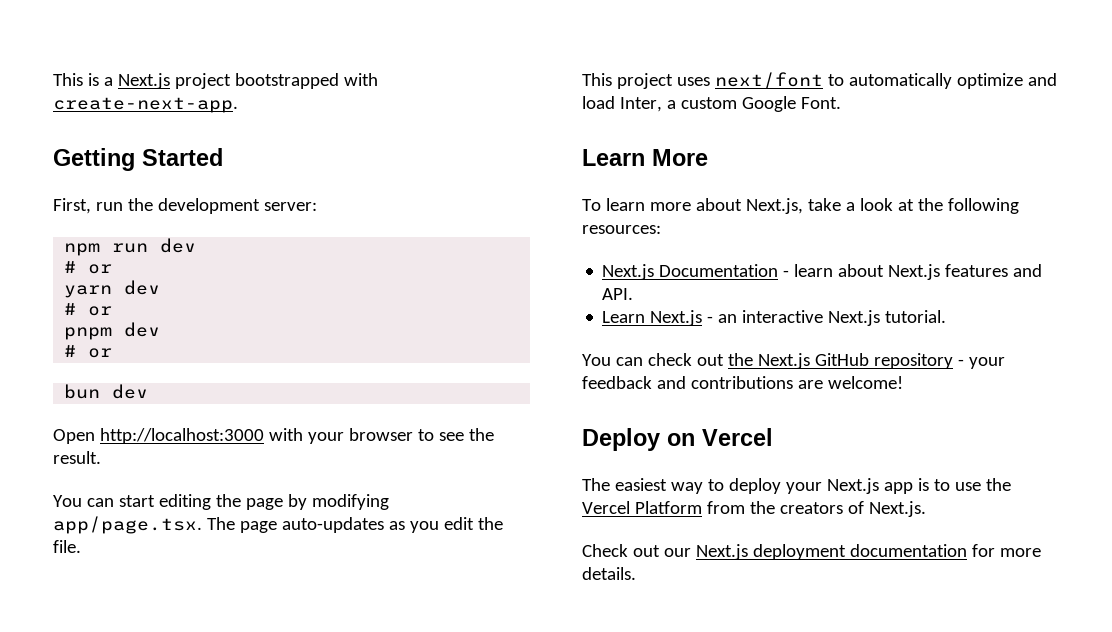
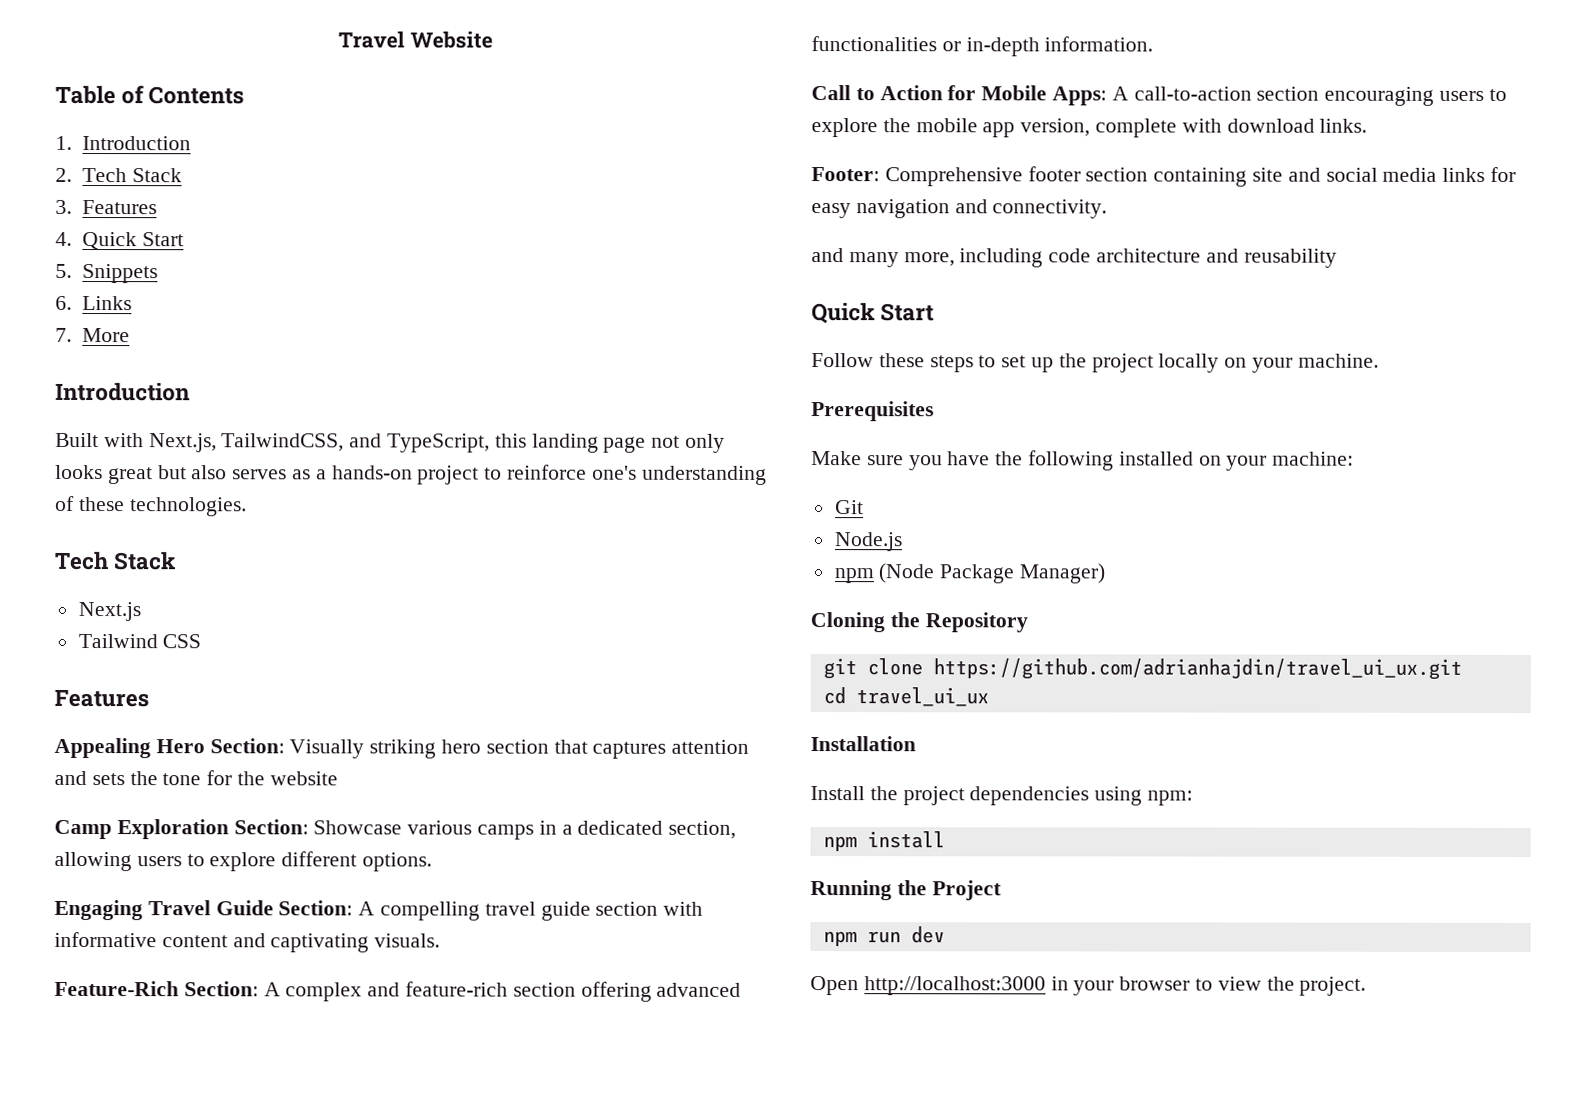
- This is a Next.js project bootstrapped with create-next-app.
- Getting Started
- First, run the development server:
+ Travel Website
+ Table of Contents
+ 1. Introduction
+ 2. Tech Stack
+ 3. Features
+ 4. Quick Start
+ 5. Snippets
+ 6. Links
+ 7. More
+ Introduction
+ Built with Next.js, TailwindCSS, and TypeScript, this landing page not only looks great but also serves as a hands-on project to reinforce one's understanding of these technologies.
+ Tech Stack
+ Next.js
+ Tailwind CSS
+ Features
+ Appealing Hero Section: Visually striking hero section that captures attention and sets the tone for the website
+ Camp Exploration Section: Showcase various camps in a dedicated section, allowing users to explore different options.
+ Engaging Travel Guide Section: A compelling travel guide section with informative content and captivating visuals.
+ Feature-Rich Section: A complex and feature-rich section offering advanced functionalities or in-depth information.
+ Call to Action for Mobile Apps: A call-to-action section encouraging users to explore the mobile app version, complete with download links.
+ Footer: Comprehensive footer section containing site and social media links for easy navigation and connectivity.
+ and many more, including code architecture and reusability
+ Quick Start
+ Follow these steps to set up the project locally on your machine.
+ Prerequisites
+ Make sure you have the following installed on your machine:
+ Git
+ Node.js
+ npm (Node Package Manager)
+ Cloning the Repository
+ git clone https://github.com/adrianhajdin/travel_ui_ux.git
+ cd travel_ui_ux
+ Installation
+ Install the project dependencies using npm:
+ npm install
+ Running the Project
  npm run dev
- # or
- yarn dev
- # or
- pnpm dev
- # or
- bun dev
- Open http://localhost:3000 with your browser to see the result.
- You can start editing the page by modifying app/page.tsx. The page auto-updates as you edit the file.
- This project uses next/font to automatically optimize and load Inter, a custom Google Font.
- Learn More
- To learn more about Next.js, take a look at the following resources:
- Next.js Documentation - learn about Next.js features and API.
- Learn Next.js - an interactive Next.js tutorial.
- You can check out the Next.js GitHub repository - your feedback and contributions are welcome!
- Deploy on Vercel
- The easiest way to deploy your Next.js app is to use the Vercel Platform from the creators of Next.js.
- Check out our Next.js deployment documentation for more details.
+ Open http://localhost:3000 in your browser to view the project.

